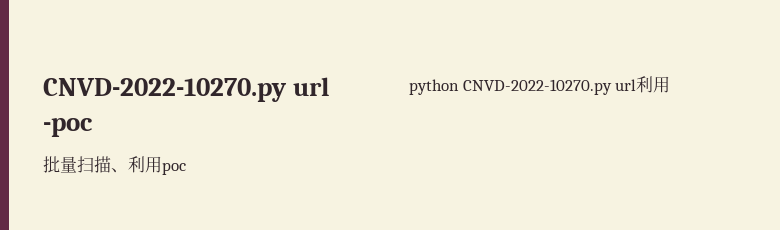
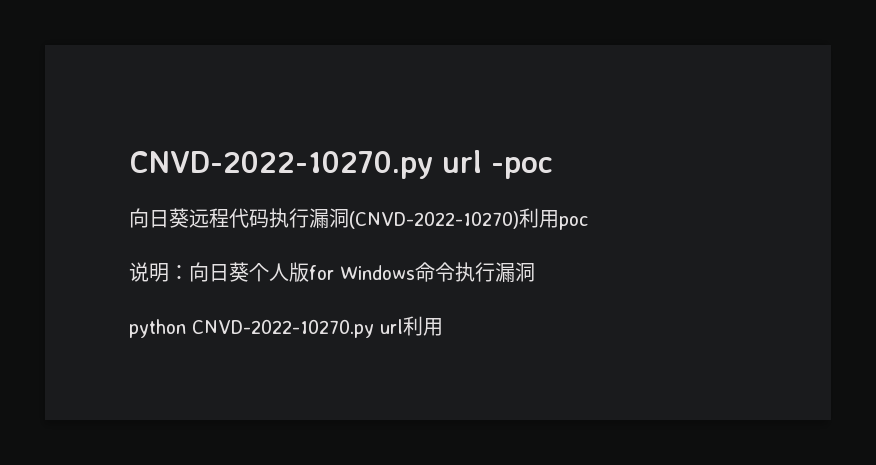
- 批量扫描、利用poc
+ 向日葵远程代码执行漏洞(CNVD-2022-10270)利用poc
+ 说明：向日葵个人版for Windows命令执行漏洞

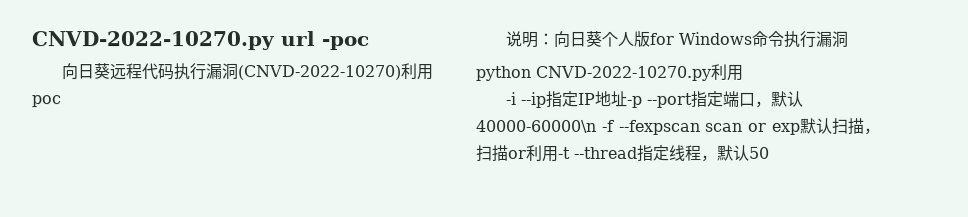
- python CNVD-2022-10270.py url利用
+ python CNVD-2022-10270.py利用
+ -i --ip指定IP地址-p --port指定端口，默认40000-60000\n -f --fexpscan scan or exp默认扫描，扫描or利用-t --thread指定线程，默认50

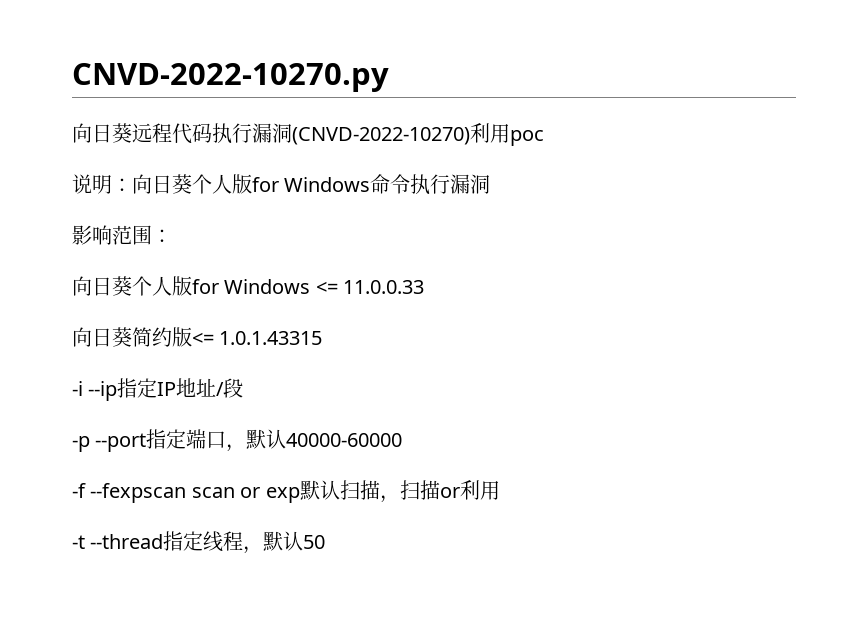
- CNVD-2022-10270.py url -poc
+ CNVD-2022-10270.py
- python CNVD-2022-10270.py利用
+ 影响范围：
+ 向日葵个人版for Windows <= 11.0.0.33
+ 向日葵简约版<= 1.0.1.43315
- -i --ip指定IP地址-p --port指定端口，默认40000-60000\n -f --fexpscan scan or exp默认扫描，扫描or利用-t --thread指定线程，默认50
+ -i --ip指定IP地址/段
+ -p --port指定端口，默认40000-60000
+ -f --fexpscan scan or exp默认扫描，扫描or利用
+ -t --thread指定线程，默认50

